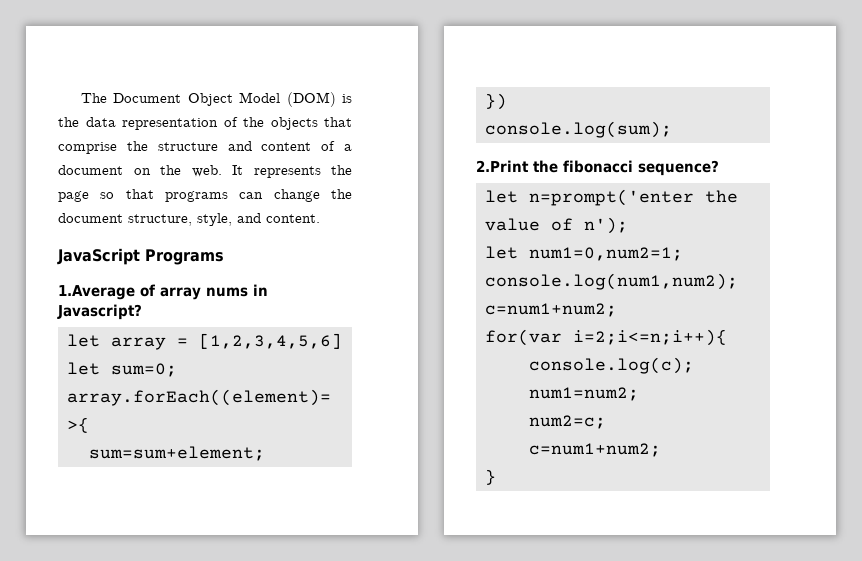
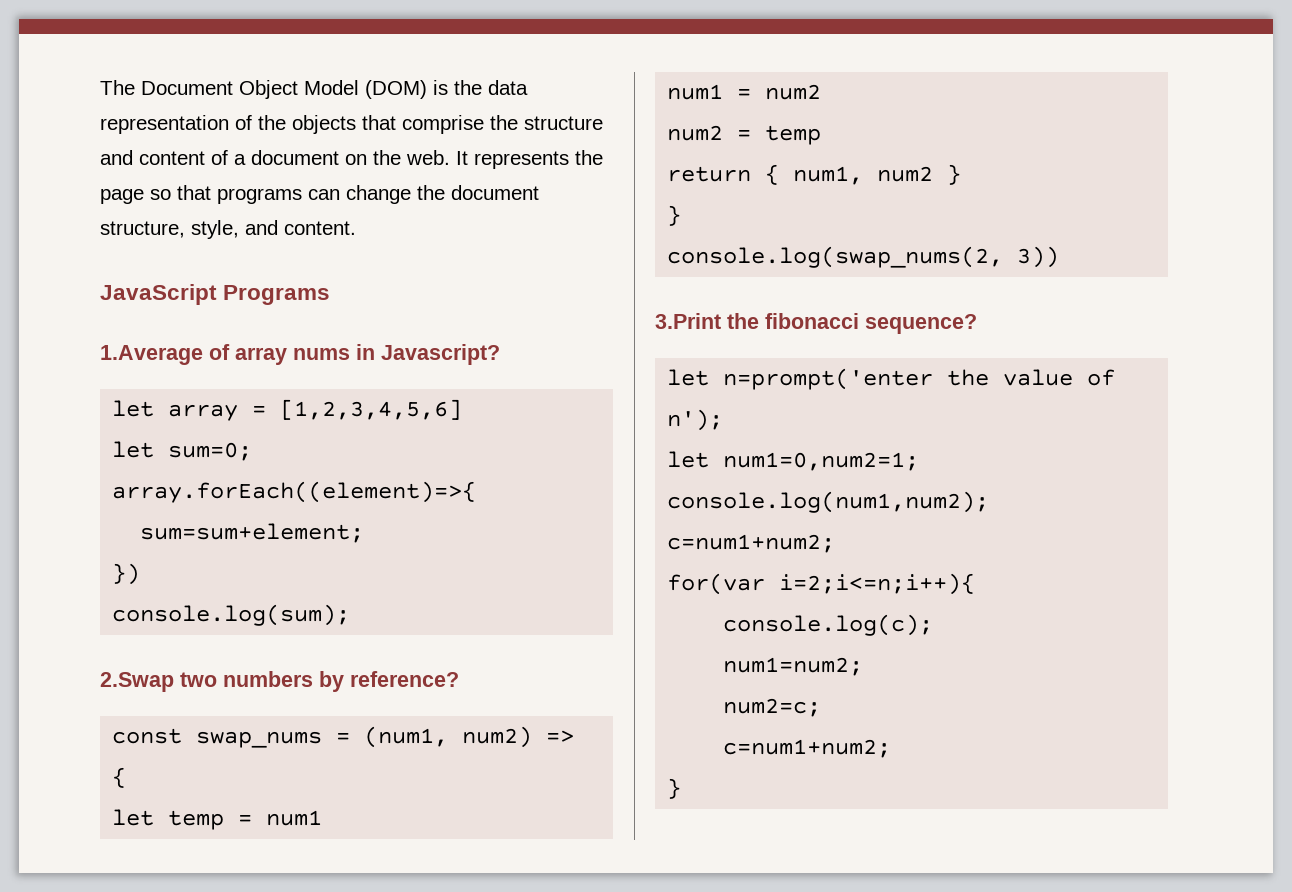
- 2.Print the fibonacci sequence?
+ 2.Swap two numbers by reference?
+ const swap_nums = (num1, num2) => {
+ let temp = num1
+ num1 = num2
+ num2 = temp
+ return { num1, num2 }
+ }
+ console.log(swap_nums(2, 3))
+ 3.Print the fibonacci sequence?

